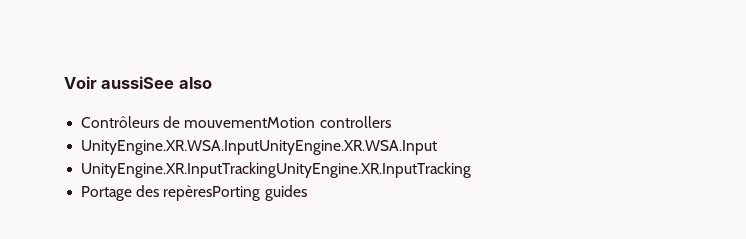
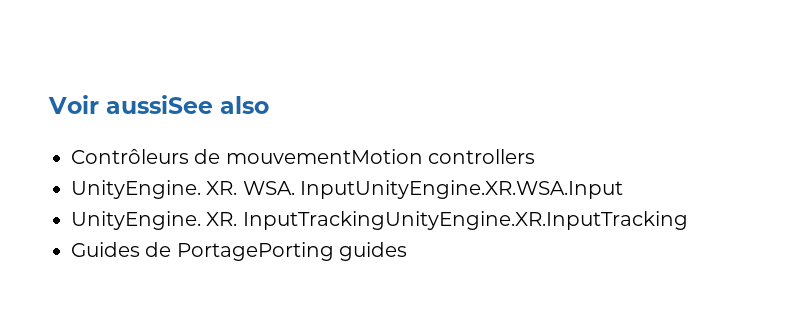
- UnityEngine.XR.WSA.InputUnityEngine.XR.WSA.Input
- UnityEngine.XR.InputTrackingUnityEngine.XR.InputTracking
- Portage des repèresPorting guides
+ UnityEngine. XR. WSA. InputUnityEngine.XR.WSA.Input
+ UnityEngine. XR. InputTrackingUnityEngine.XR.InputTracking
+ Guides de PortagePorting guides

